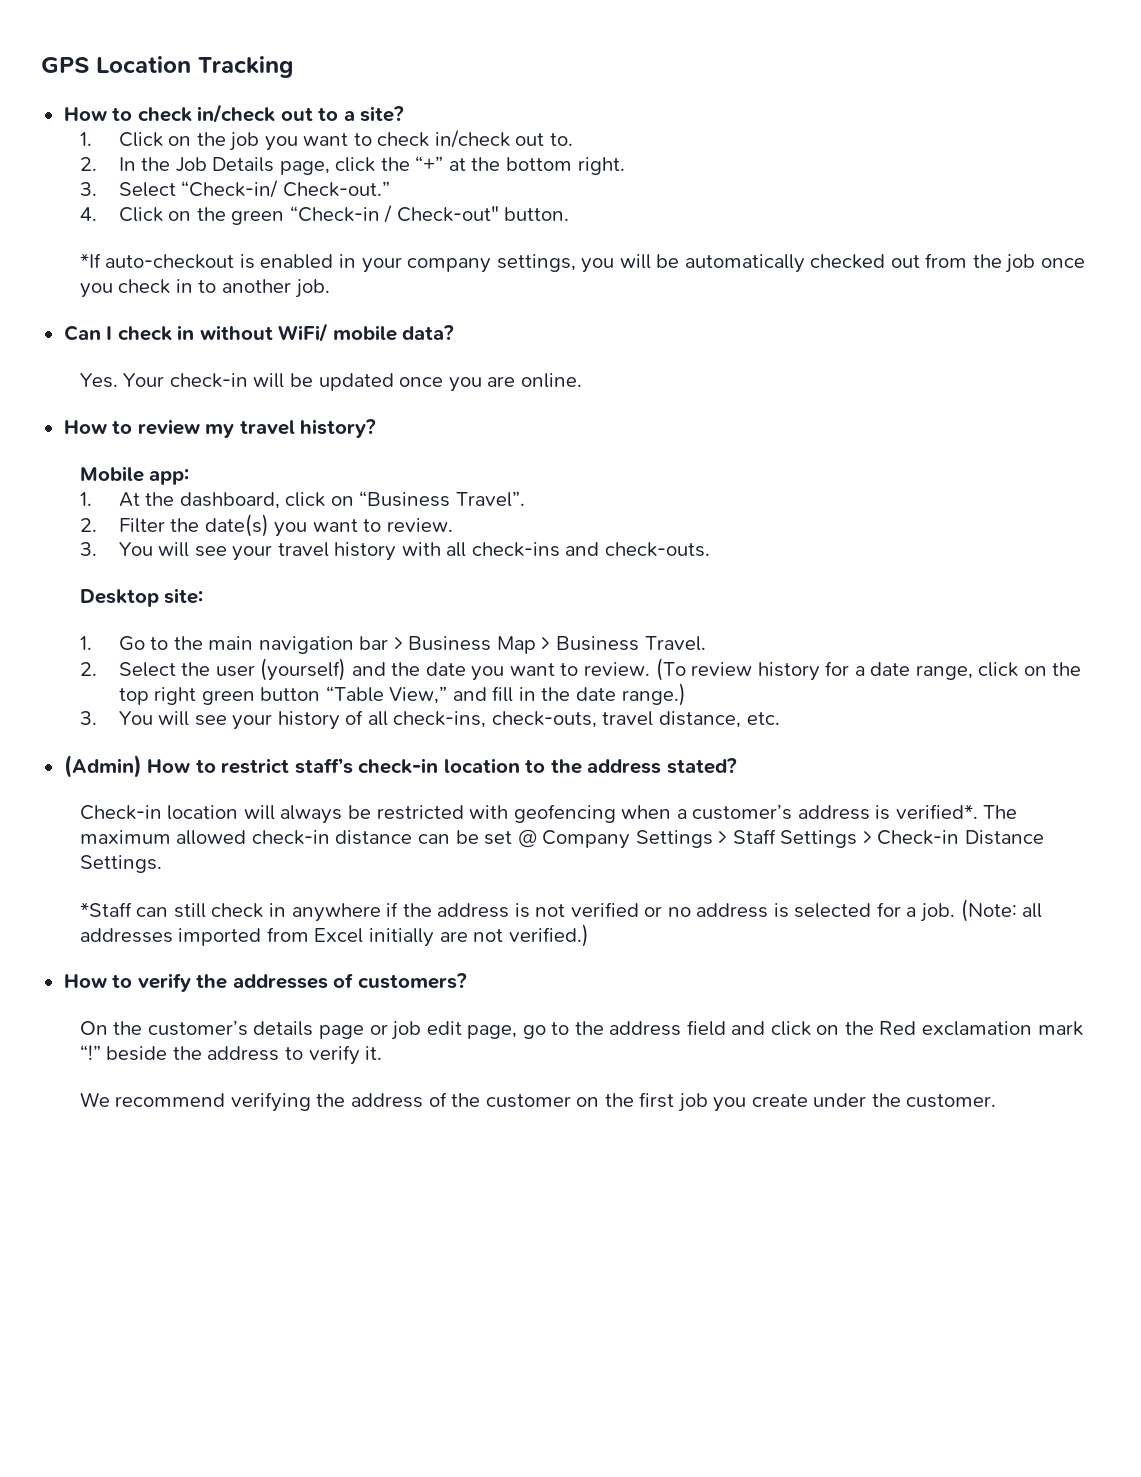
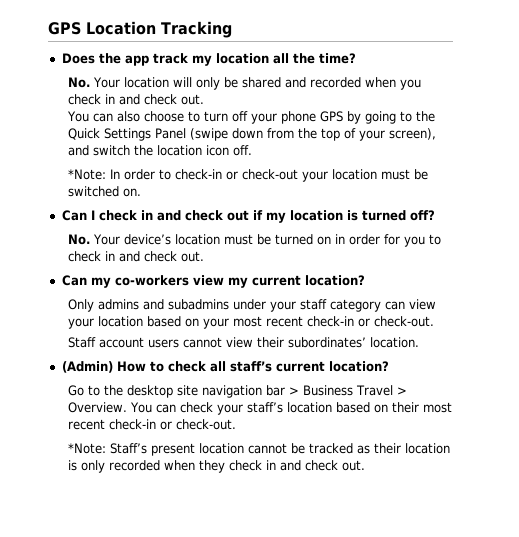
- How to check in/check out to a site?
- 1. Click on the job you want to check in/check out to.
- 2. In the Job Details page, click the “+” at the bottom right.
- 3. Select “Check-in/ Check-out.”
- 4. Click on the green “Check-in / Check-out" button.
- *If auto-checkout is enabled in your company settings, you will be automatically checked out from the job once you check in to another job.
- Can I check in without WiFi/ mobile data?
- Yes. Your check-in will be updated once you are online.
- How to review my travel history?
- Mobile app:
- 1. At the dashboard, click on “Business Travel”.
- 2. Filter the date(s) you want to review.
- 3. You will see your travel history with all check-ins and check-outs.
- Desktop site:
- 1. Go to the main navigation bar > Business Map > Business Travel.
- 2. Select the user (yourself) and the date you want to review. (To review history for a date range, click on the top right green button “Table View,” and fill in the date range.)
- 3. You will see your history of all check-ins, check-outs, travel distance, etc.
- (Admin) How to restrict staff’s check-in location to the address stated?
- Check-in location will always be restricted with geofencing when a customer’s address is verified*. The maximum allowed check-in distance can be set @ Company Settings > Staff Settings > Check-in Distance Settings.
- *Staff can still check in anywhere if the address is not verified or no address is selected for a job. (Note: all addresses imported from Excel initially are not verified.)
- How to verify the addresses of customers?
- On the customer’s details page or job edit page, go to the address field and click on the Red exclamation mark “!” beside the address to verify it.
- We recommend verifying the address of the customer on the first job you create under the customer.
+ Does the app track my location all the time?
+ No. Your location will only be shared and recorded when you check in and check out.
+ You can also choose to turn off your phone GPS by going to the Quick Settings Panel (swipe down from the top of your screen), and switch the location icon off.
+ *Note: In order to check-in or check-out your location must be switched on.
+ Can I check in and check out if my location is turned off?
+ No. Your device’s location must be turned on in order for you to check in and check out.
+ Can my co-workers view my current location?
+ Only admins and subadmins under your staff category can view your location based on your most recent check-in or check-out.
+ Staff account users cannot view their subordinates’ location.
+ (Admin) How to check all staff’s current location?
+ Go to the desktop site navigation bar > Business Travel > Overview. You can check your staff’s location based on their most recent check-in or check-out.
+ *Note: Staff’s present location cannot be tracked as their location is only recorded when they check in and check out.

